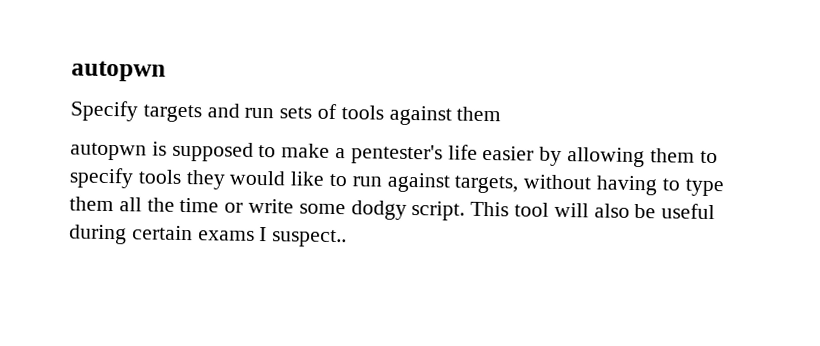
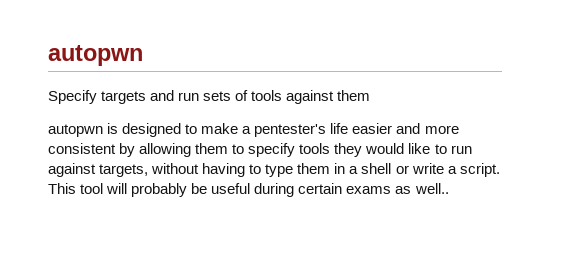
- autopwn is supposed to make a pentester's life easier by allowing them to specify tools they would like to run against targets, without having to type them all the time or write some dodgy script.
+ autopwn is designed to make a pentester's life easier and more consistent by allowing them to specify tools they would like to run against targets, without having to type them in a shell or write a script.
- This tool will also be useful during certain exams I suspect..
+ This tool will probably be useful during certain exams as well..

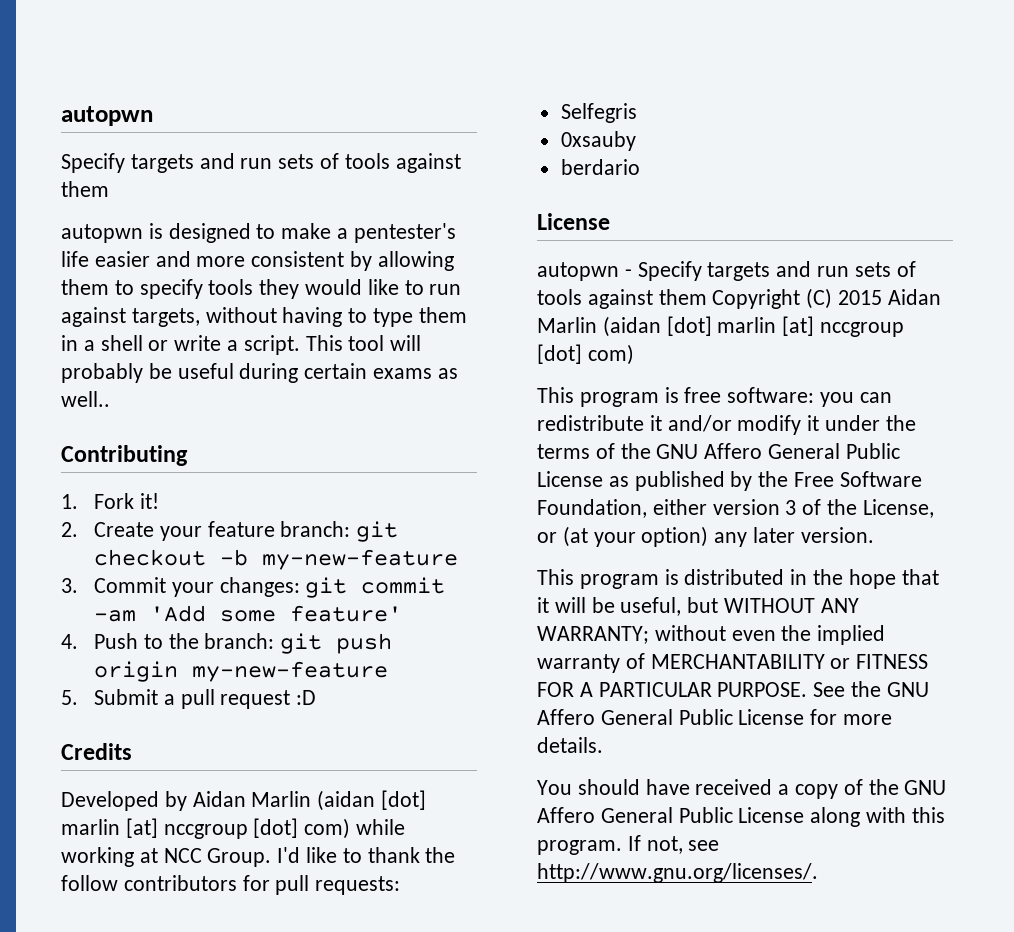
+ Contributing
+ 1. Fork it!
+ 2. Create your feature branch: git checkout -b my-new-feature
+ 3. Commit your changes: git commit -am 'Add some feature'
+ 4. Push to the branch: git push origin my-new-feature
+ 5. Submit a pull request :D
+ Credits
+ Developed by Aidan Marlin (aidan [dot] marlin [at] nccgroup [dot] com) while working at NCC Group. I'd like to thank the follow contributors for pull requests:
+ Selfegris
+ 0xsauby
+ berdario
+ License
+ autopwn - Specify targets and run sets of tools against them Copyright (C) 2015 Aidan Marlin (aidan [dot] marlin [at] nccgroup [dot] com)
+ This program is free software: you can redistribute it and/or modify it under the terms of the GNU Affero General Public License as published by the Free Software Foundation, either version 3 of the License, or (at your option) any later version.
+ This program is distributed in the hope that it will be useful, but WITHOUT ANY WARRANTY; without even the implied warranty of MERCHANTABILITY or FITNESS FOR A PARTICULAR PURPOSE. See the GNU Affero General Public License for more details.
+ You should have received a copy of the GNU Affero General Public License along with this program. If not, see http://www.gnu.org/licenses/.

